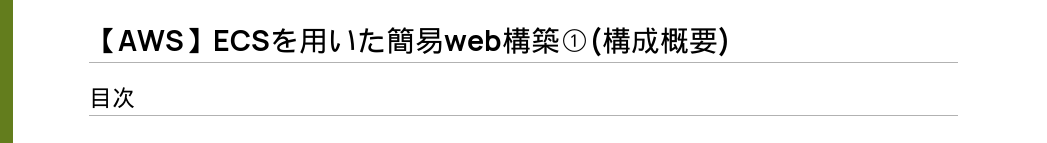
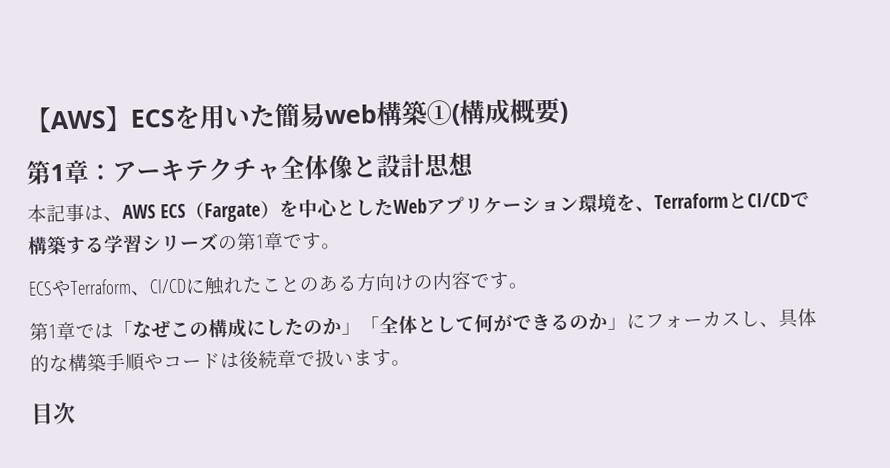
+ 第1章：アーキテクチャ全体像と設計思想
+ 本記事は、AWS ECS（Fargate）を中心としたWebアプリケーション環境を、TerraformとCI/CDで構築する学習シリーズの第1章です。
+ ECSやTerraform、CI/CDに触れたことのある方向けの内容です。
+ 第1章では「なぜこの構成にしたのか」「全体として何ができるのか」にフォーカスし、具体的な構築手順やコードは後続章で扱います。

